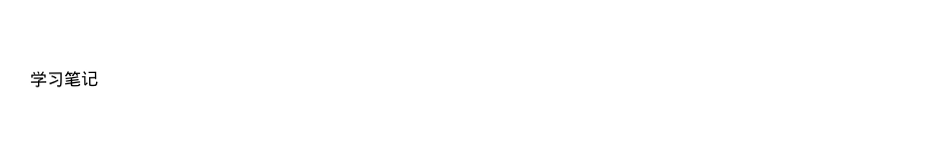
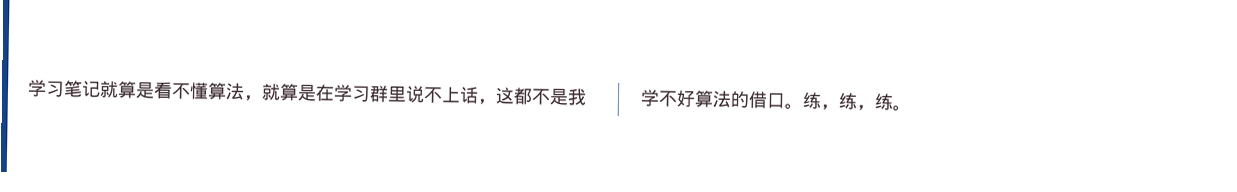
- 学习笔记
+ 学习笔记就算是看不懂算法，就算是在学习群里说不上话，这都不是我学不好算法的借口。练，练，练。

